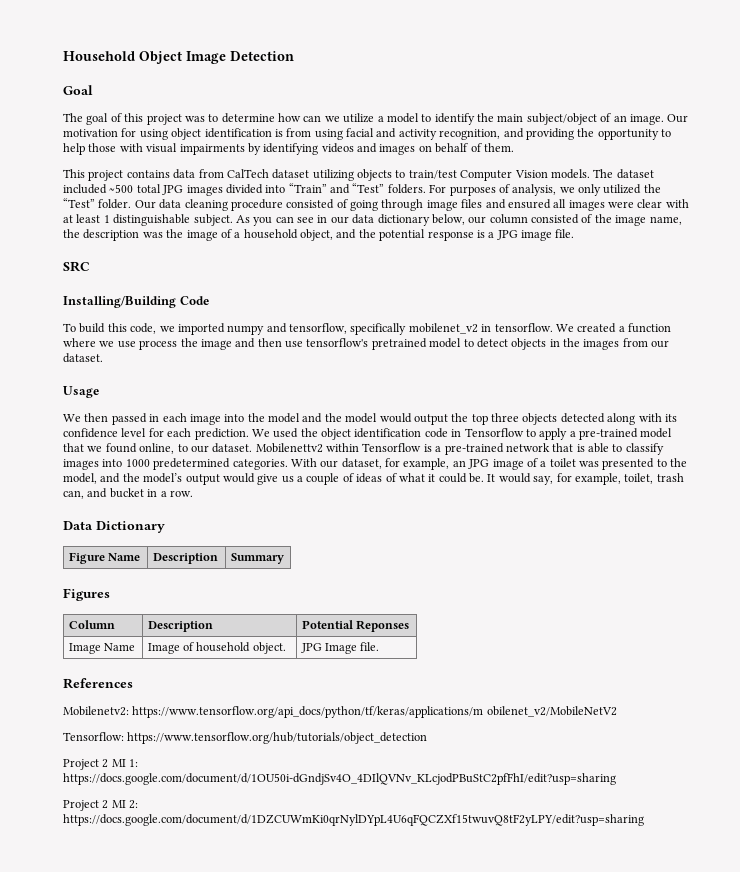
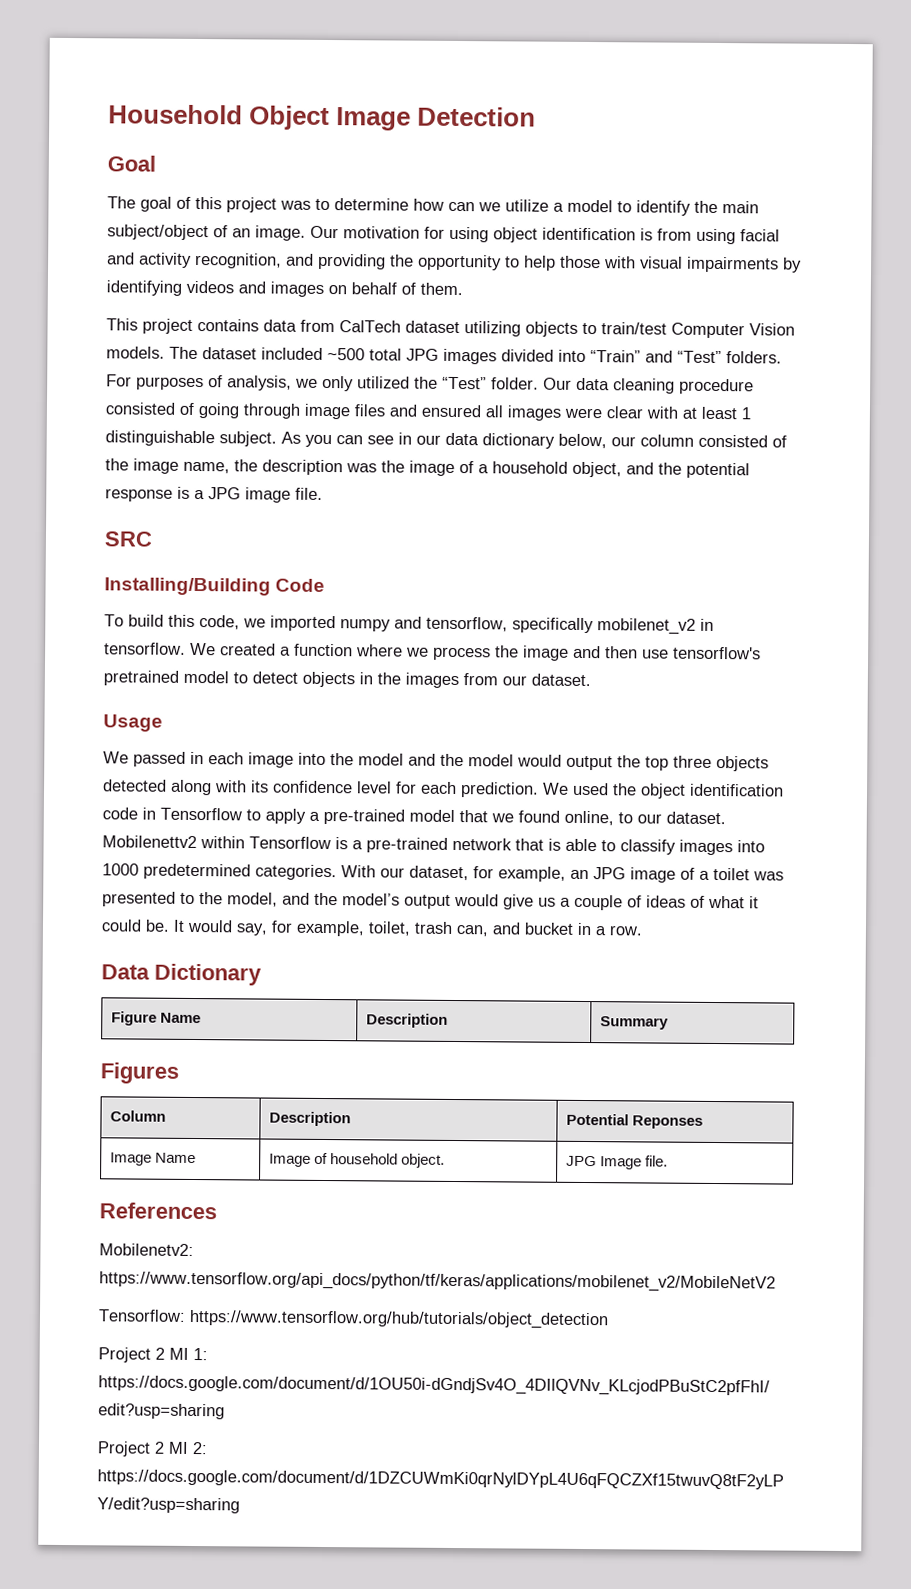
- We created a function where we use process the image and then use tensorflow's pretrained model to detect objects in the images from our dataset.
+ We created a function where we process the image and then use tensorflow's pretrained model to detect objects in the images from our dataset.
- We then passed in each image into the model and the model would output the top three objects detected along with its confidence level for each prediction.
+ We passed in each image into the model and the model would output the top three objects detected along with its confidence level for each prediction.
- Mobilenetv2: https://www.tensorflow.org/api_docs/python/tf/keras/applications/m obilenet_v2/MobileNetV2
+ Mobilenetv2: https://www.tensorflow.org/api_docs/python/tf/keras/applications/mobilenet_v2/MobileNetV2

